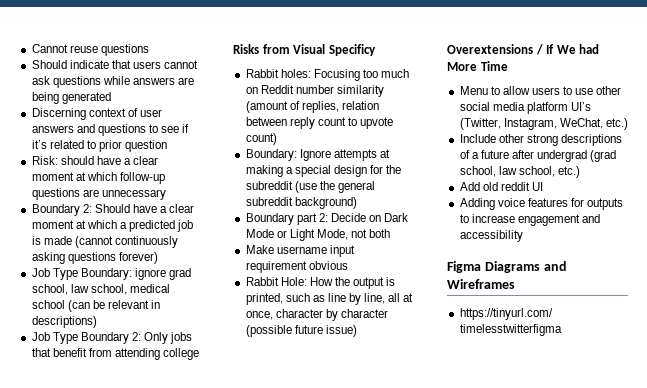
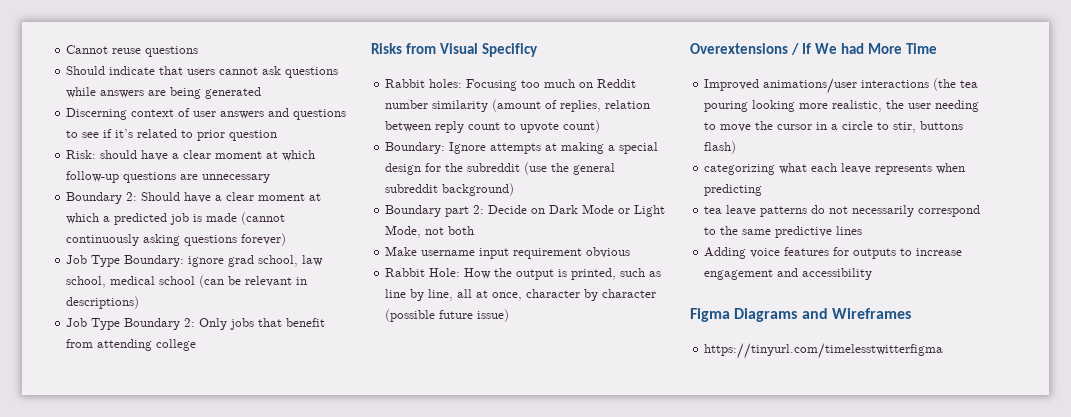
- Menu to allow users to use other social media platform UI’s (Twitter, Instagram, WeChat, etc.)
- Include other strong descriptions of a future after undergrad (grad school, law school, etc.)
- Add old reddit UI
+ Improved animations/user interactions (the tea pouring looking more realistic, the user needing to move the cursor in a circle to stir, buttons flash)
+ categorizing what each leave represents when predicting
+ tea leave patterns do not necessarily correspond to the same predictive lines

